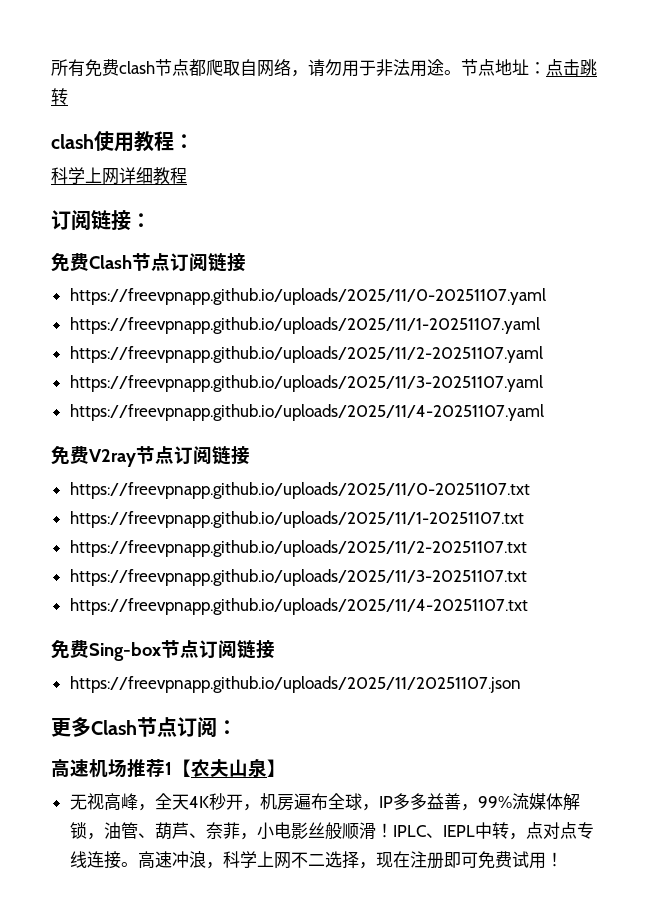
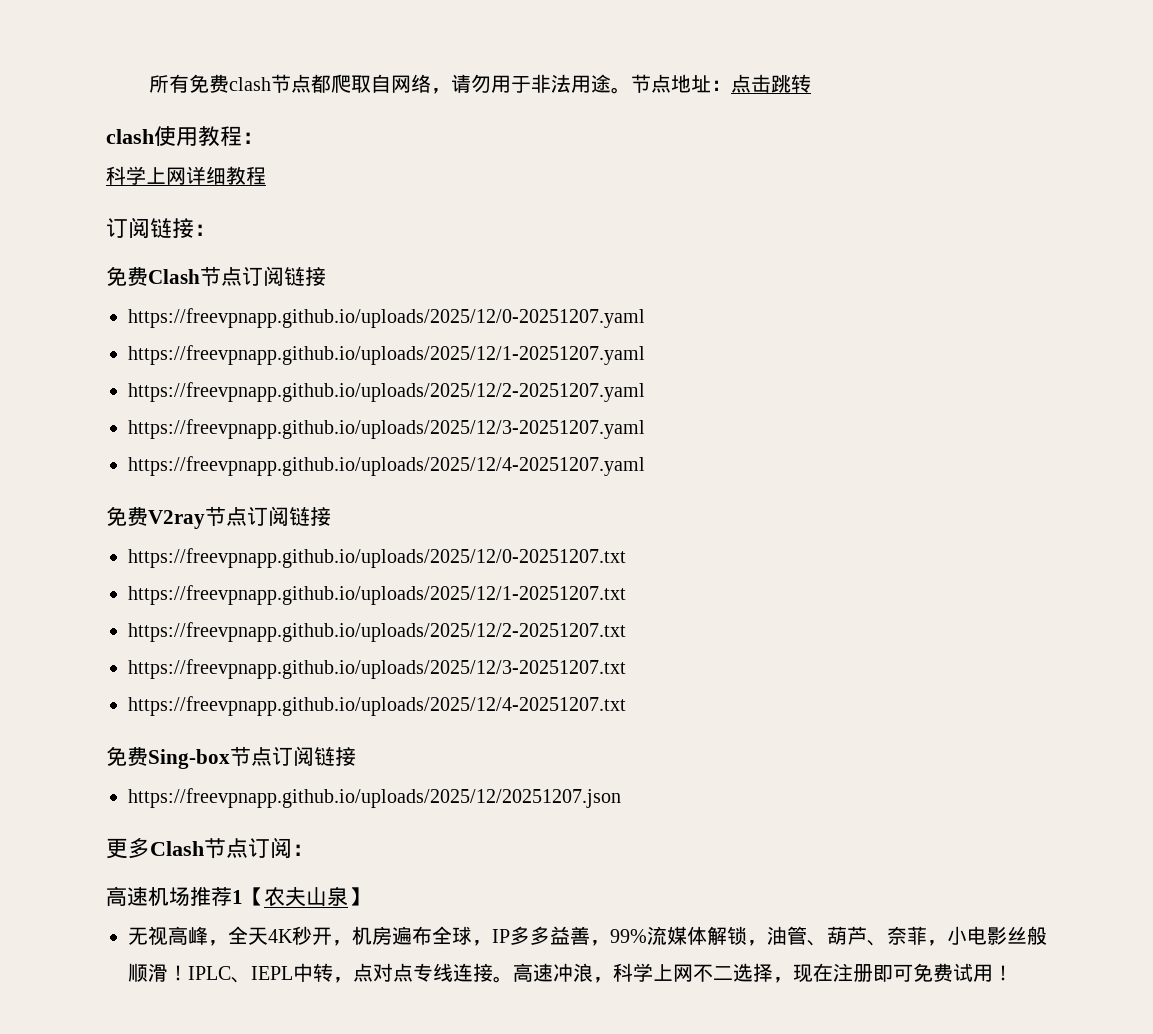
- https://freevpnapp.github.io/uploads/2025/11/0-20251107.yaml
- https://freevpnapp.github.io/uploads/2025/11/1-20251107.yaml
- https://freevpnapp.github.io/uploads/2025/11/2-20251107.yaml
- https://freevpnapp.github.io/uploads/2025/11/3-20251107.yaml
- https://freevpnapp.github.io/uploads/2025/11/4-20251107.yaml
+ https://freevpnapp.github.io/uploads/2025/12/0-20251207.yaml
+ https://freevpnapp.github.io/uploads/2025/12/1-20251207.yaml
+ https://freevpnapp.github.io/uploads/2025/12/2-20251207.yaml
+ https://freevpnapp.github.io/uploads/2025/12/3-20251207.yaml
+ https://freevpnapp.github.io/uploads/2025/12/4-20251207.yaml
- https://freevpnapp.github.io/uploads/2025/11/0-20251107.txt
- https://freevpnapp.github.io/uploads/2025/11/1-20251107.txt
- https://freevpnapp.github.io/uploads/2025/11/2-20251107.txt
- https://freevpnapp.github.io/uploads/2025/11/3-20251107.txt
- https://freevpnapp.github.io/uploads/2025/11/4-20251107.txt
+ https://freevpnapp.github.io/uploads/2025/12/0-20251207.txt
+ https://freevpnapp.github.io/uploads/2025/12/1-20251207.txt
+ https://freevpnapp.github.io/uploads/2025/12/2-20251207.txt
+ https://freevpnapp.github.io/uploads/2025/12/3-20251207.txt
+ https://freevpnapp.github.io/uploads/2025/12/4-20251207.txt
- https://freevpnapp.github.io/uploads/2025/11/20251107.json
+ https://freevpnapp.github.io/uploads/2025/12/20251207.json

